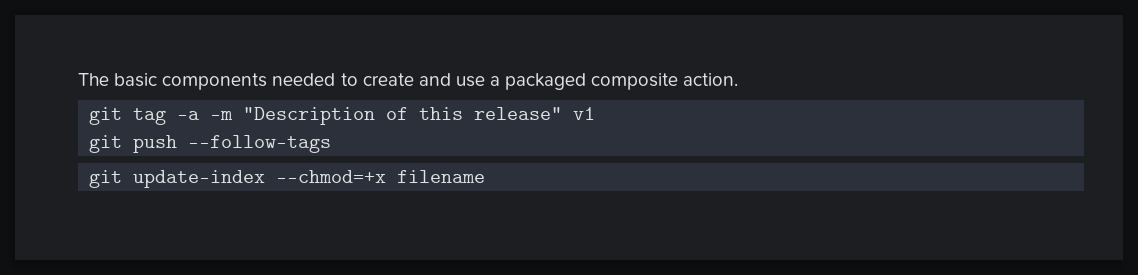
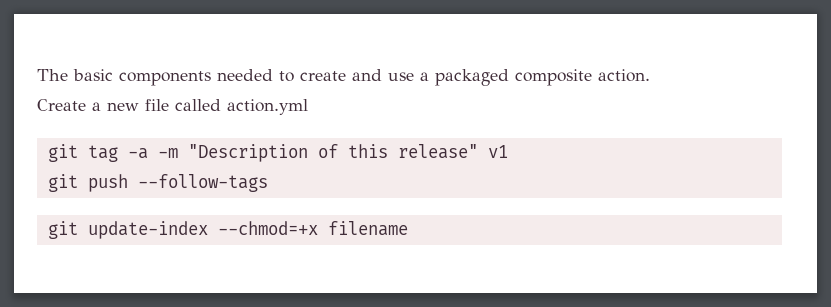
+ Create a new file called action.yml

